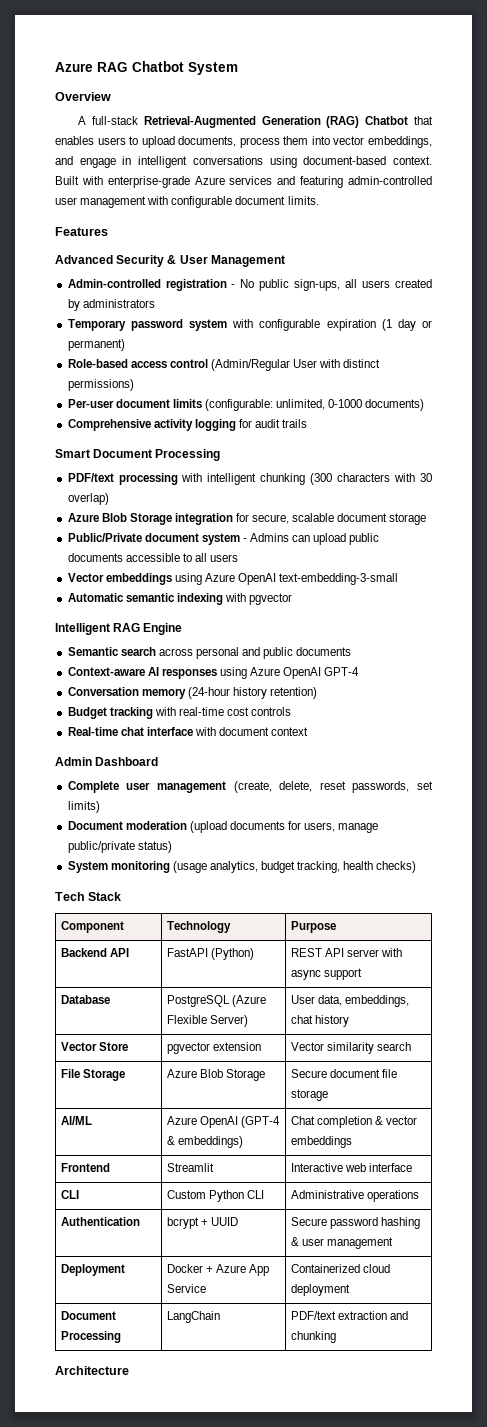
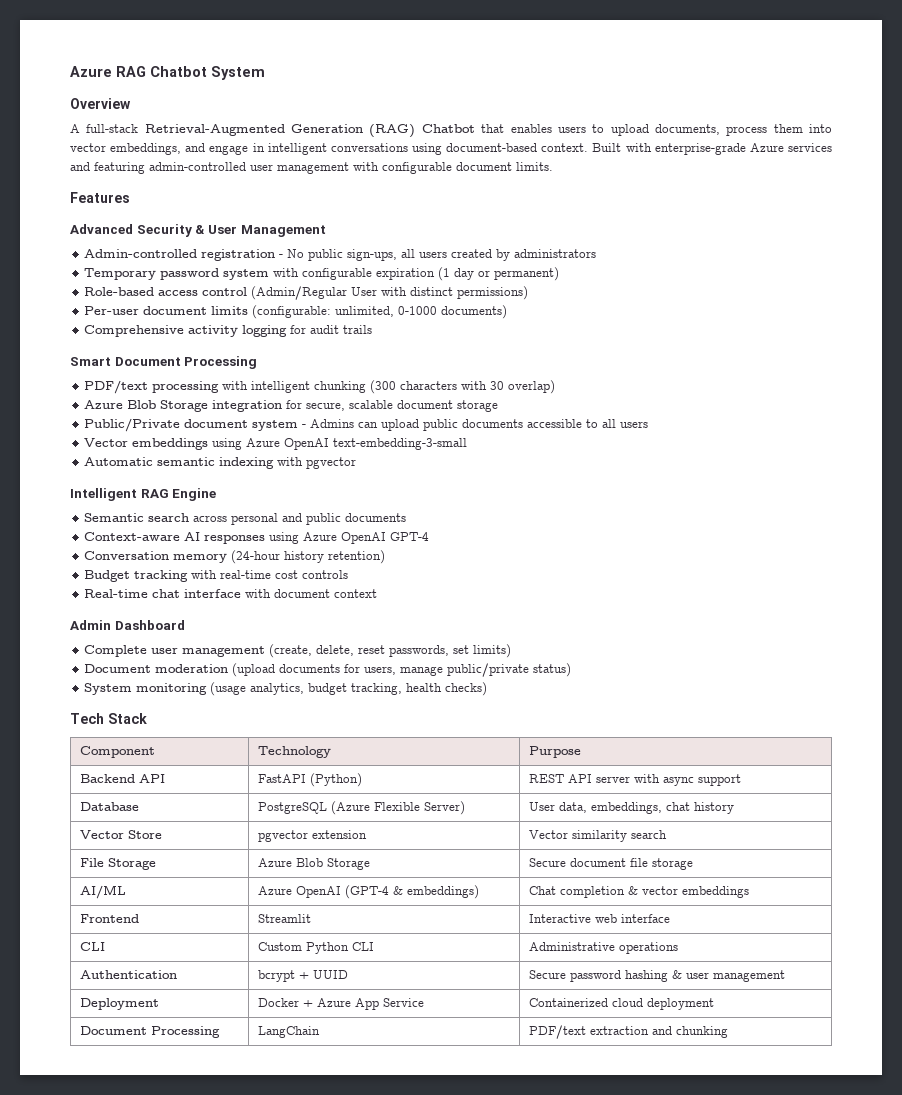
- Architecture

